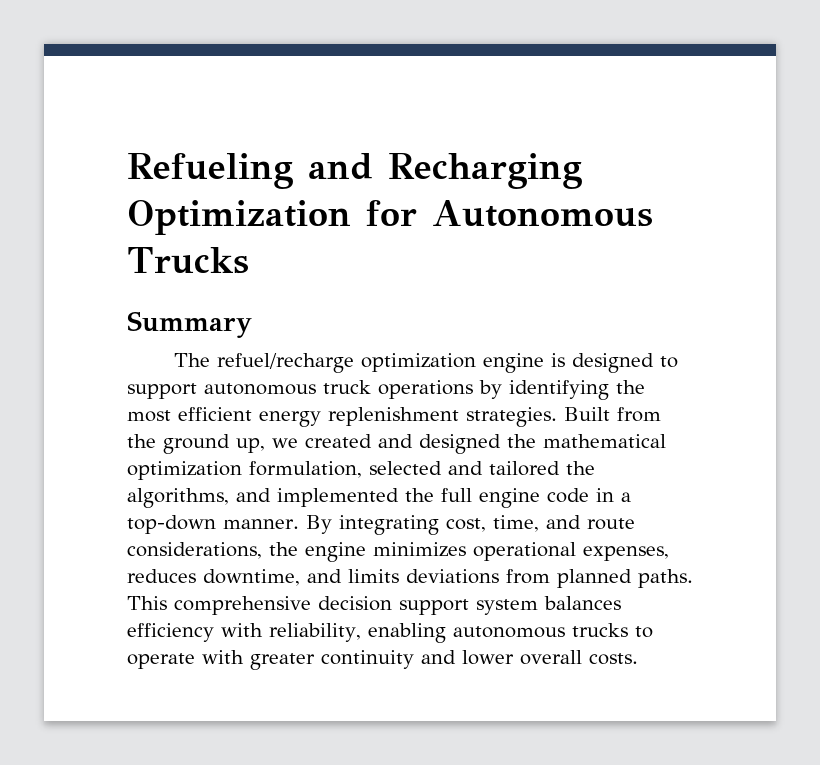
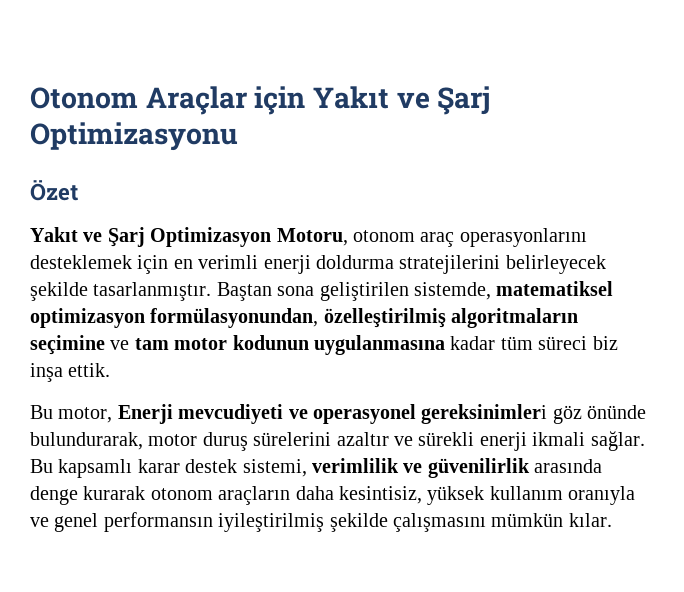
- Refueling and Recharging Optimization for Autonomous Trucks
- Summary
- The refuel/recharge optimization engine is designed to support autonomous truck operations by identifying the most efficient energy replenishment strategies. Built from the ground up, we created and designed the mathematical optimization formulation, selected and tailored the algorithms, and implemented the full engine code in a top-down manner. By integrating cost, time, and route considerations, the engine minimizes operational expenses, reduces downtime, and limits deviations from planned paths. This comprehensive decision support system balances efficiency with reliability, enabling autonomous trucks to operate with greater continuity and lower overall costs.
+ Otonom Araçlar için Yakıt ve Şarj Optimizasyonu
+ Özet
+ Yakıt ve Şarj Optimizasyon Motoru, otonom araç operasyonlarını desteklemek için en verimli enerji doldurma stratejilerini belirleyecek şekilde tasarlanmıştır. Baştan sona geliştirilen sistemde, matematiksel optimizasyon formülasyonundan, özelleştirilmiş algoritmaların seçimine ve tam motor kodunun uygulanmasına kadar tüm süreci biz inşa ettik.
+ Bu motor, Enerji mevcudiyeti ve operasyonel gereksinimleri göz önünde bulundurarak, motor duruş sürelerini azaltır ve sürekli enerji ikmali sağlar. Bu kapsamlı karar destek sistemi, verimlilik ve güvenilirlik arasında denge kurarak otonom araçların daha kesintisiz, yüksek kullanım oranıyla ve genel performansın iyileştirilmiş şekilde çalışmasını mümkün kılar.

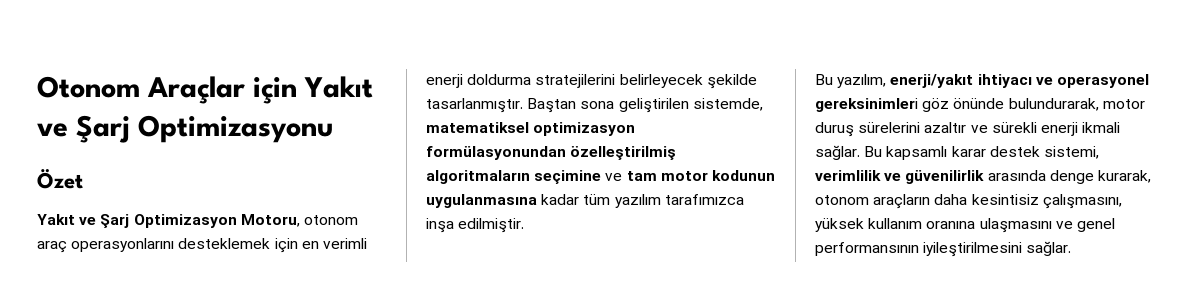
- Baştan sona geliştirilen sistemde, matematiksel optimizasyon formülasyonundan, özelleştirilmiş algoritmaların seçimine ve tam motor kodunun uygulanmasına kadar tüm süreci biz inşa ettik.
- Bu motor, Enerji mevcudiyeti ve operasyonel gereksinimleri göz önünde bulundurarak, motor duruş sürelerini azaltır ve sürekli enerji ikmali sağlar.
+ Baştan sona geliştirilen sistemde, matematiksel optimizasyon formülasyonundan özelleştirilmiş algoritmaların seçimine ve tam motor kodunun uygulanmasına kadar tüm yazılım tarafımızca inşa edilmiştir.
+ Bu yazılım, enerji/yakıt ihtiyacı ve operasyonel gereksinimleri göz önünde bulundurarak, motor duruş sürelerini azaltır ve sürekli enerji ikmali sağlar.
- Bu kapsamlı karar destek sistemi, verimlilik ve güvenilirlik arasında denge kurarak otonom araçların daha kesintisiz, yüksek kullanım oranıyla ve genel performansın iyileştirilmiş şekilde çalışmasını mümkün kılar.
+ Bu kapsamlı karar destek sistemi, verimlilik ve güvenilirlik arasında denge kurarak, otonom araçların daha kesintisiz çalışmasını, yüksek kullanım oranına ulaşmasını ve genel performansının iyileştirilmesini sağlar.

